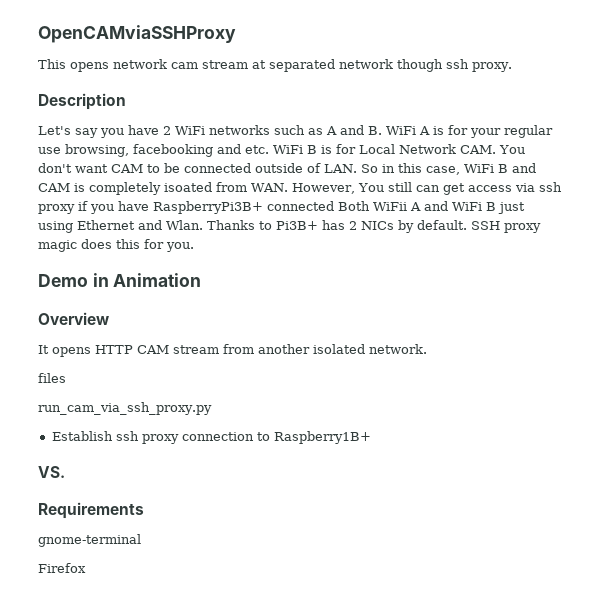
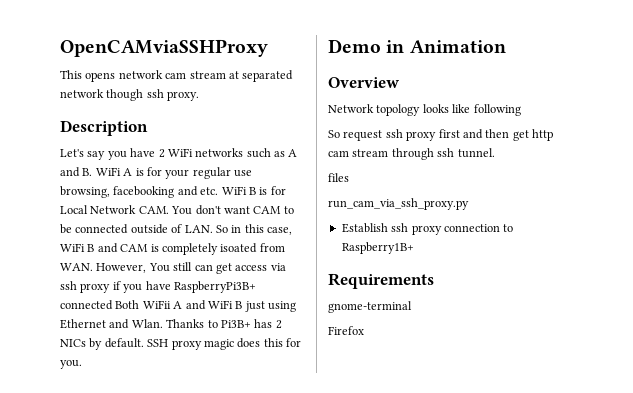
- It opens HTTP CAM stream from another isolated network.
+ Network topology looks like following
+ So request ssh proxy first and then get http cam stream through ssh tunnel.
- VS.

